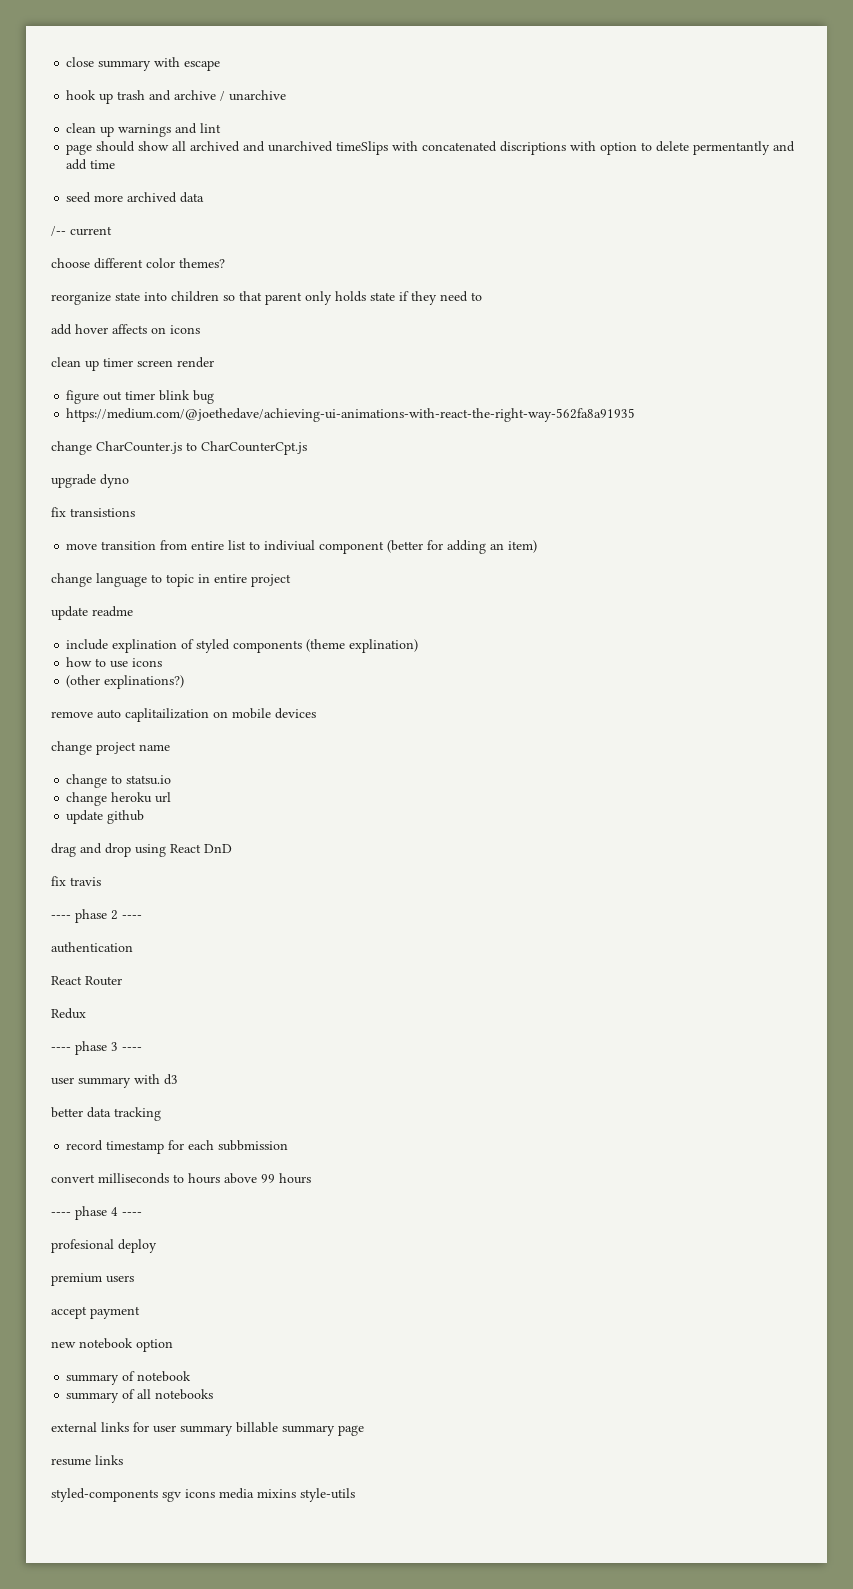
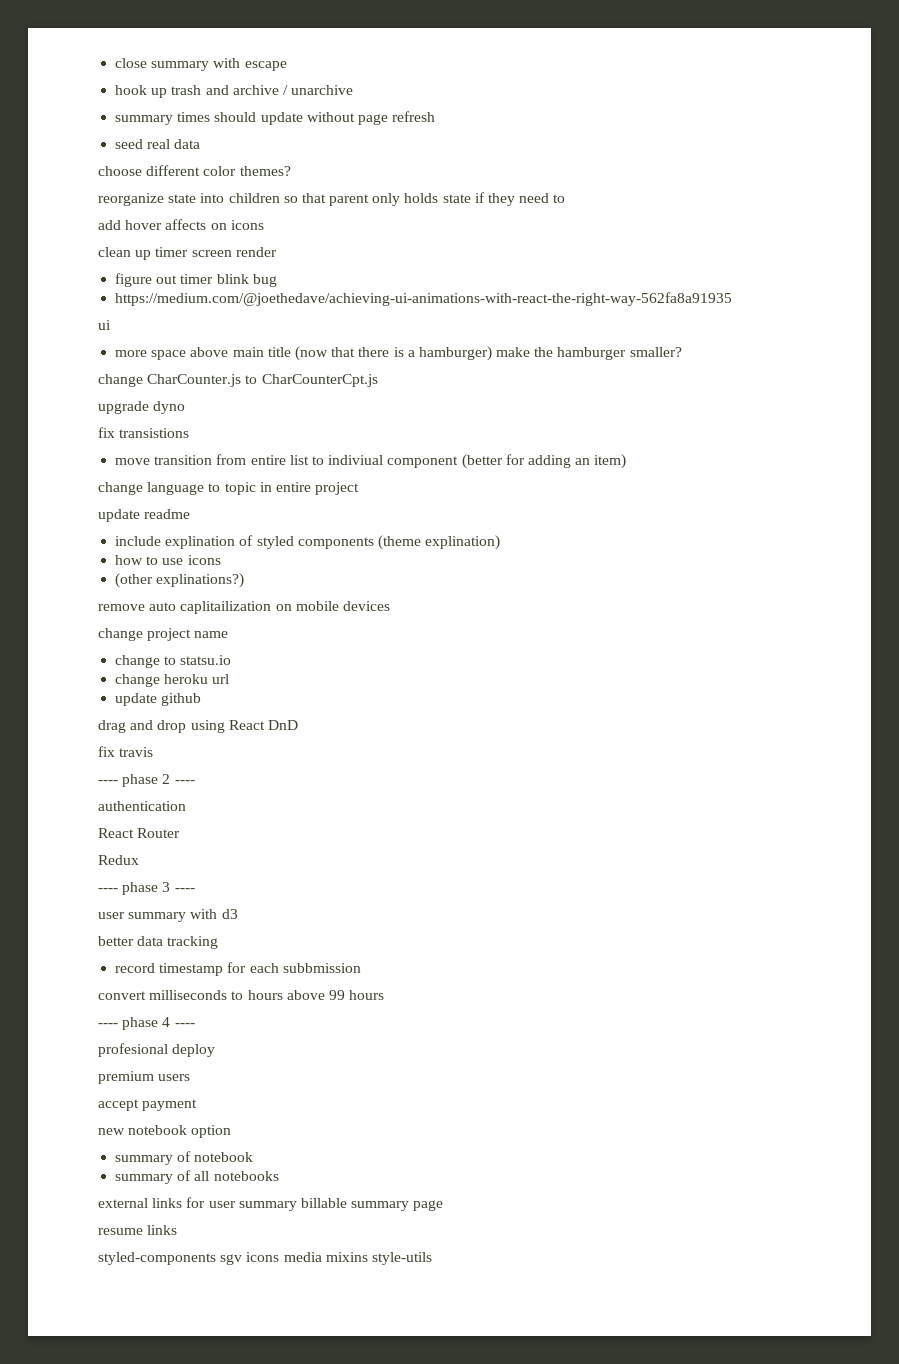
- clean up warnings and lint
- page should show all archived and unarchived timeSlips with concatenated discriptions with option to delete permentantly and add time
+ summary times should update without page refresh
- seed more archived data
- /-- current
+ seed real data
+ ui
+ more space above main title (now that there is a hamburger) make the hamburger smaller?

